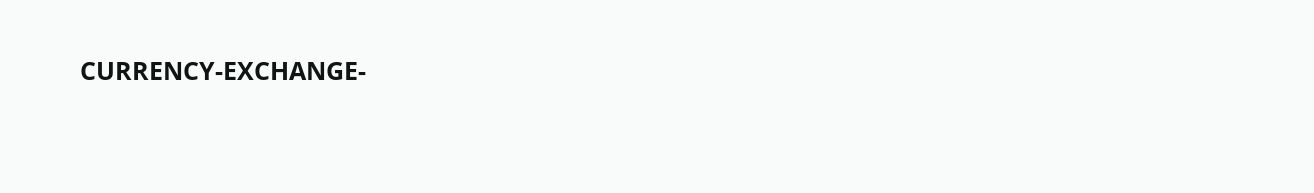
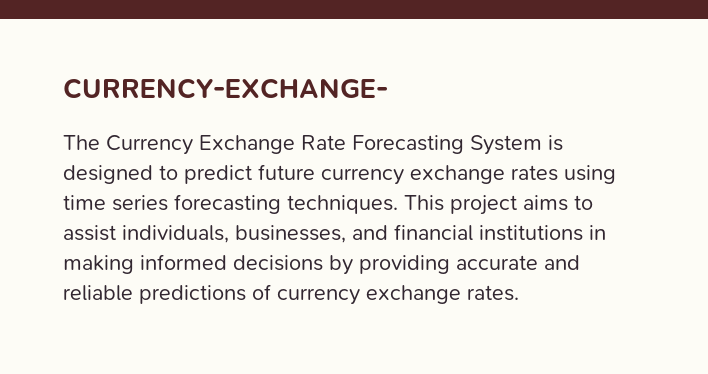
+ The Currency Exchange Rate Forecasting System is designed to predict future currency exchange rates using time series forecasting techniques. This project aims to assist individuals, businesses, and financial institutions in making informed decisions by providing accurate and reliable predictions of currency exchange rates.

